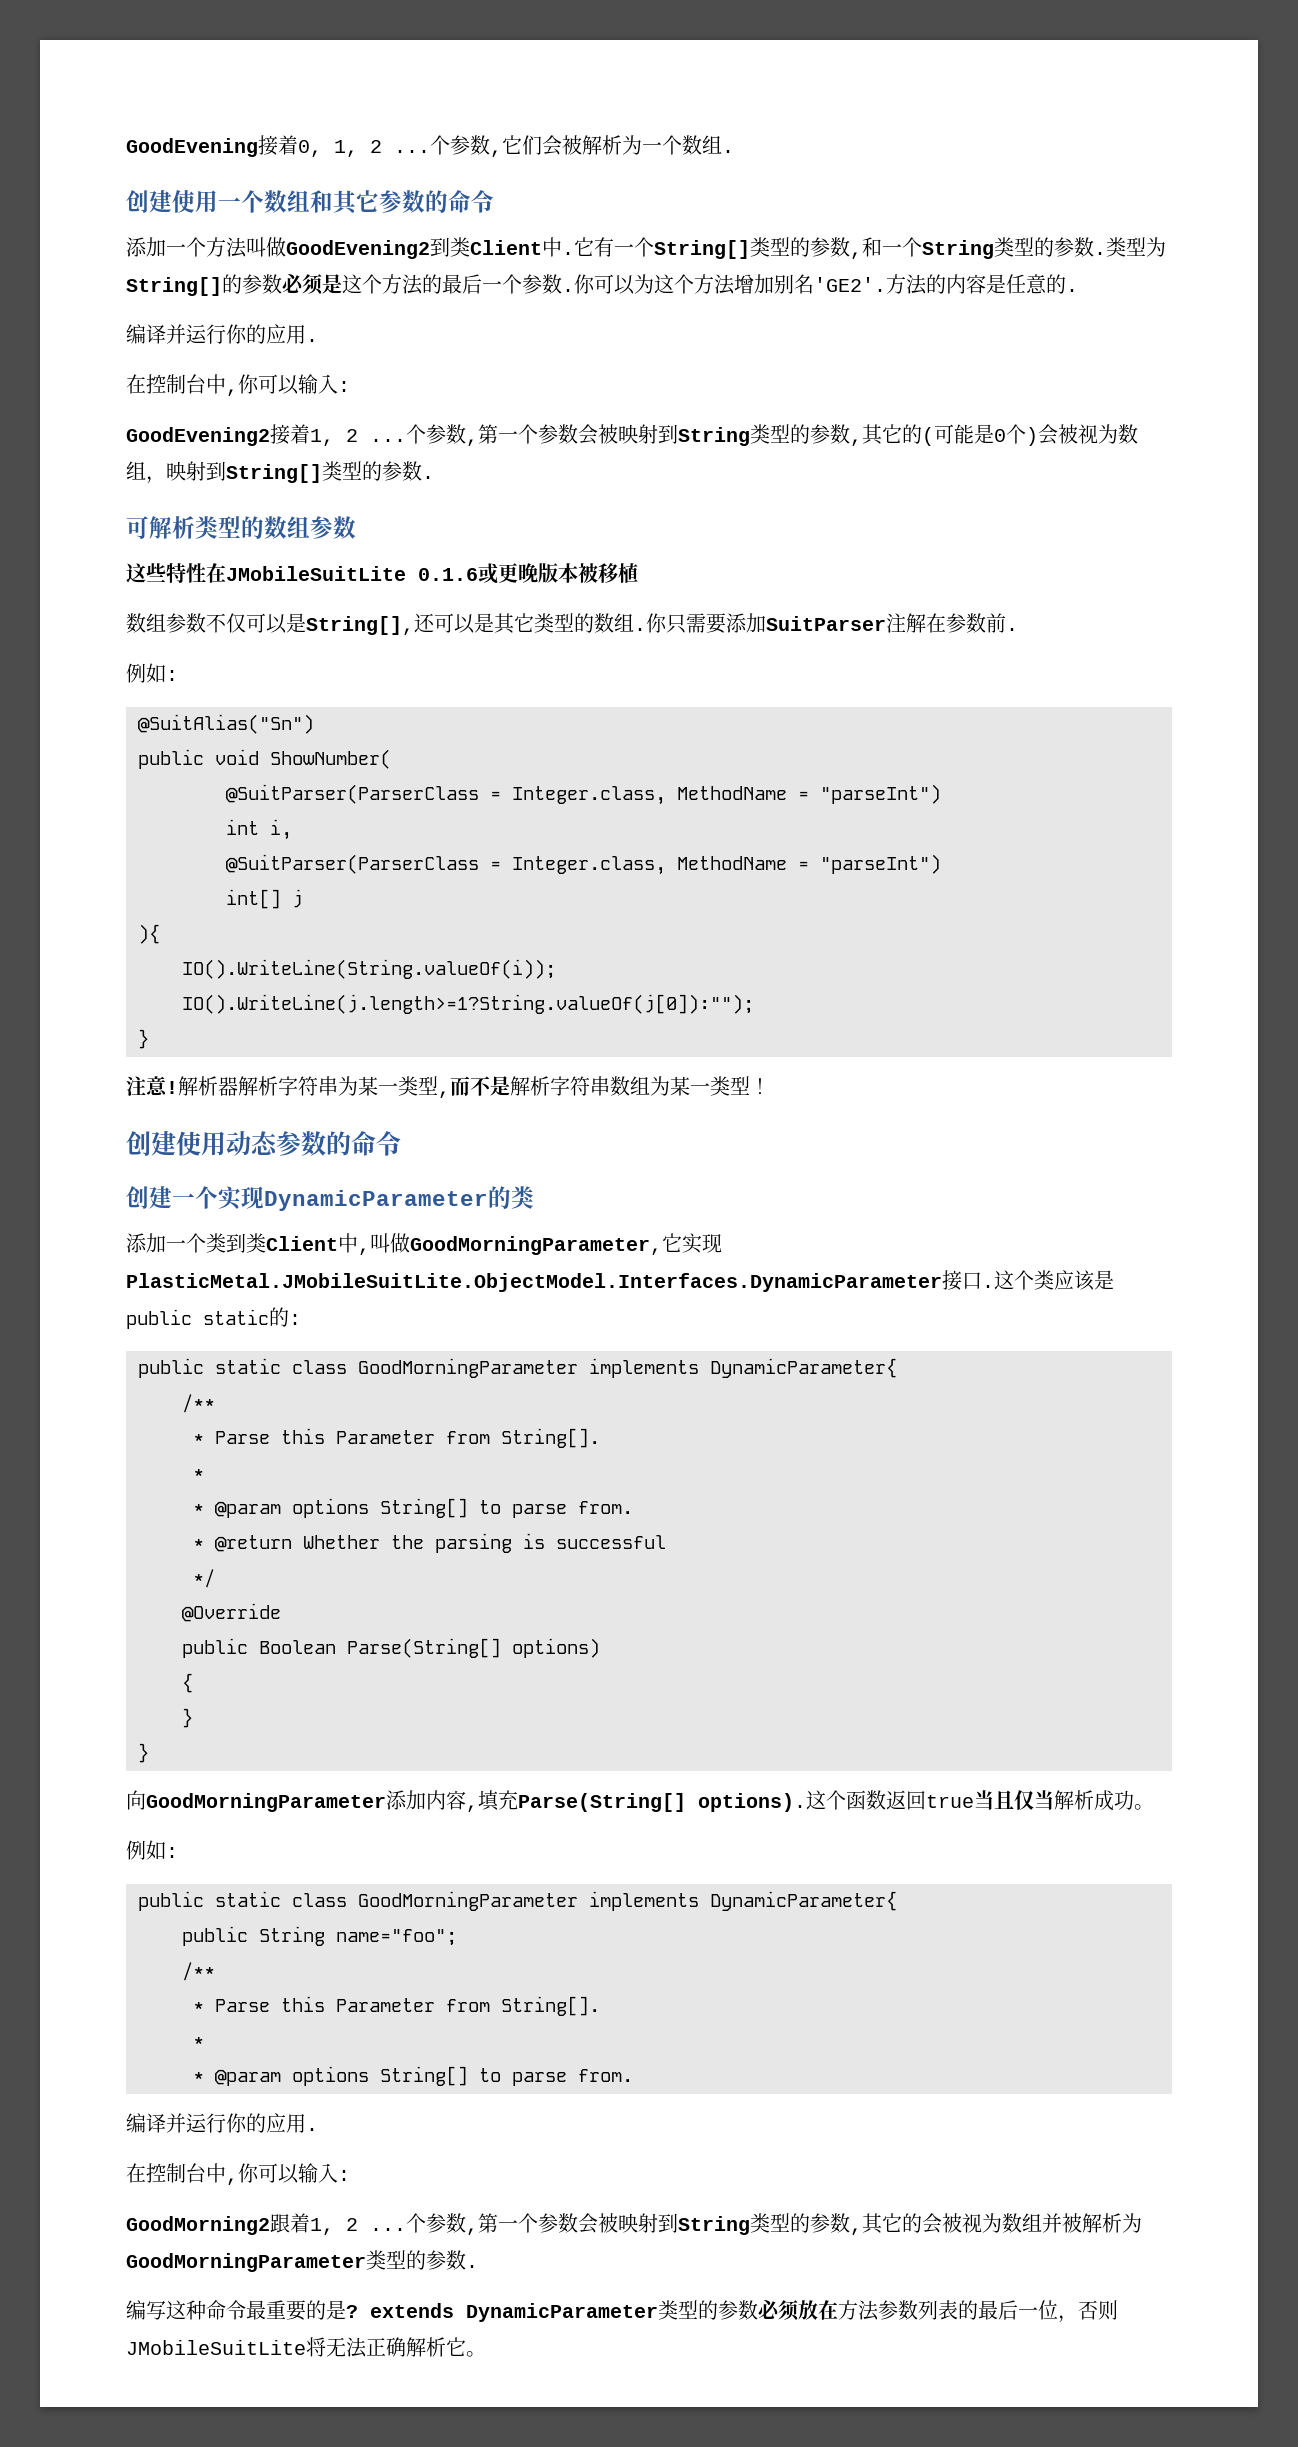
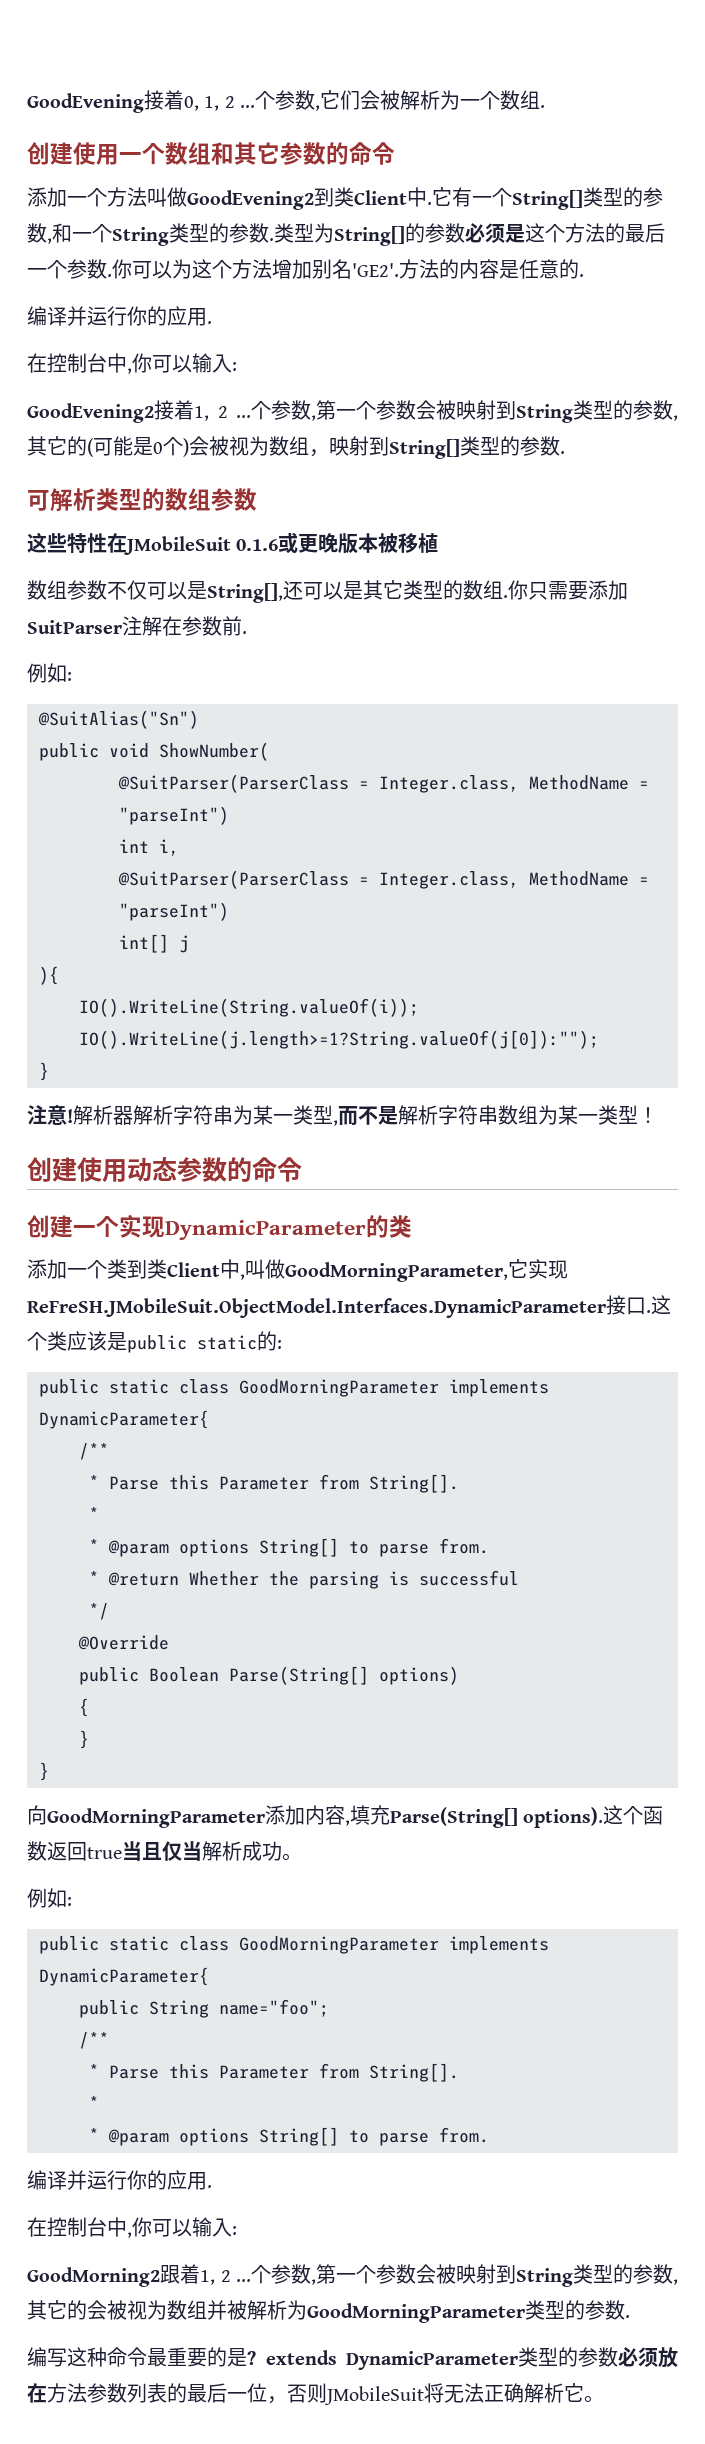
- 这些特性在JMobileSuitLite 0.1.6或更晚版本被移植
+ 这些特性在JMobileSuit 0.1.6或更晚版本被移植
- 添加一个类到类Client中,叫做GoodMorningParameter,它实现PlasticMetal.JMobileSuitLite.ObjectModel.Interfaces.DynamicParameter接口.
+ 添加一个类到类Client中,叫做GoodMorningParameter,它实现ReFreSH.JMobileSuit.ObjectModel.Interfaces.DynamicParameter接口.
- 编写这种命令最重要的是? extends DynamicParameter类型的参数必须放在方法参数列表的最后一位，否则JMobileSuitLite将无法正确解析它。
+ 编写这种命令最重要的是? extends DynamicParameter类型的参数必须放在方法参数列表的最后一位，否则JMobileSuit将无法正确解析它。

